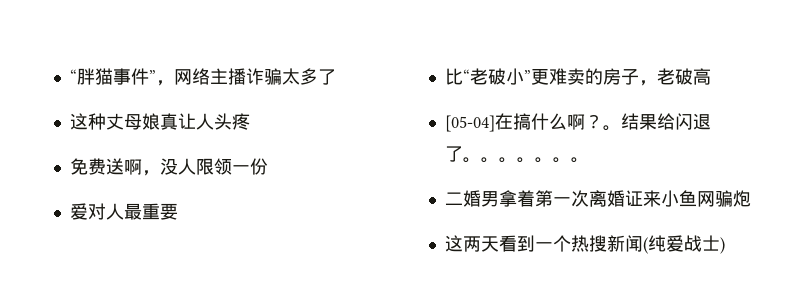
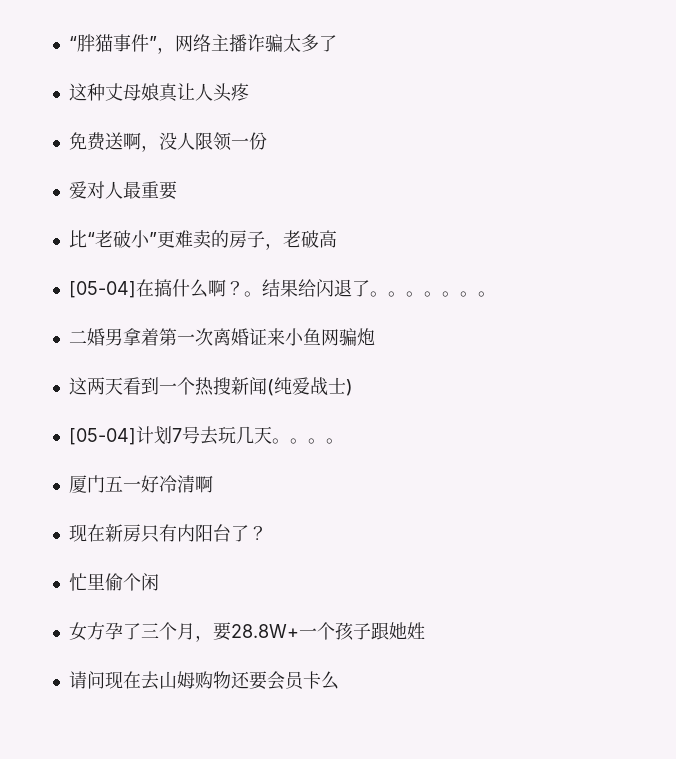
+ [05-04]计划7号去玩几天。。。。
+ 厦门五一好冷清啊
+ 现在新房只有内阳台了？
+ 忙里偷个闲
+ 女方孕了三个月，要28.8W+一个孩子跟她姓
+ 请问现在去山姆购物还要会员卡么

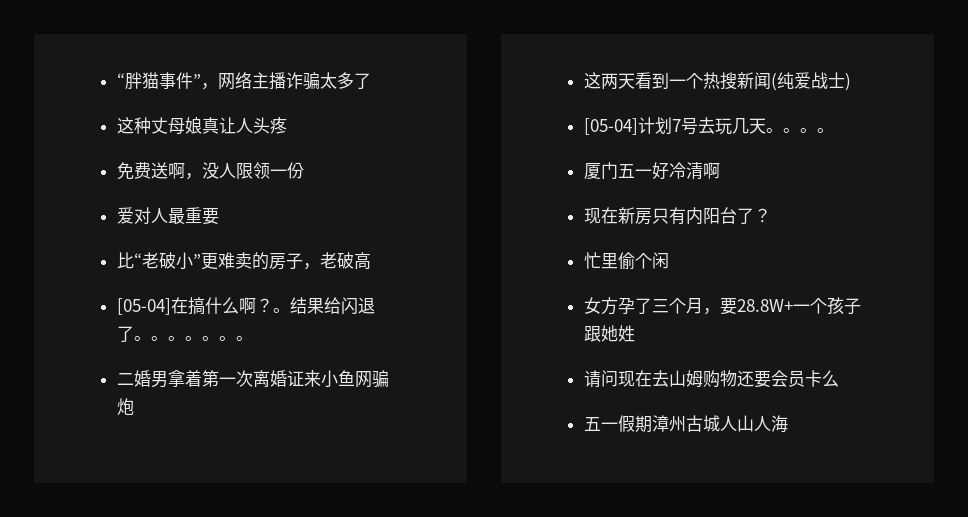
+ 五一假期漳州古城人山人海

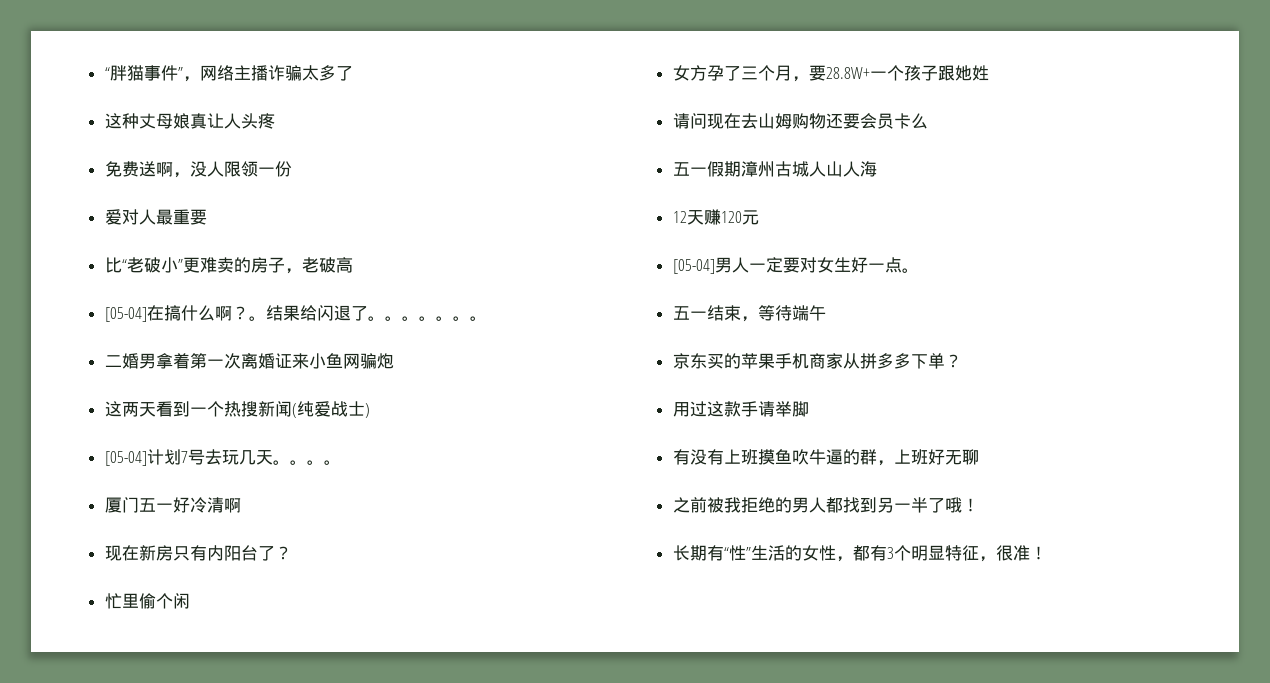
+ 12天赚120元
+ [05-04]男人一定要对女生好一点。
+ 五一结束，等待端午
+ 京东买的苹果手机商家从拼多多下单？
+ 用过这款手请举脚
+ 有没有上班摸鱼吹牛逼的群，上班好无聊
+ 之前被我拒绝的男人都找到另一半了哦！
+ 长期有“性”生活的女性，都有3个明显特征，很准！

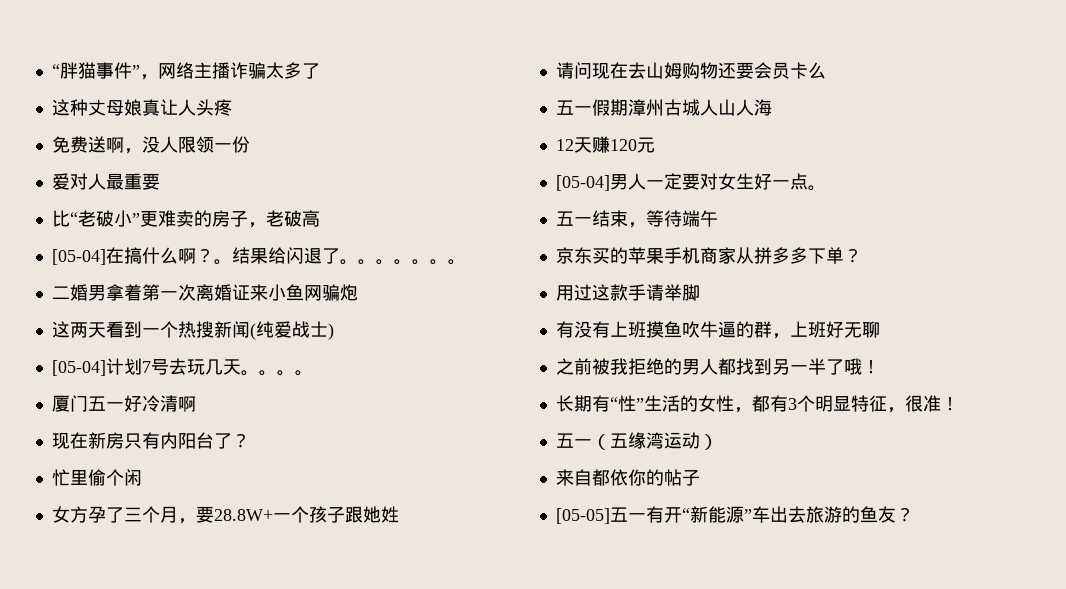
+ 五一（五缘湾运动）
+ 来自都依你的帖子
+ [05-05]五一有开“新能源”车出去旅游的鱼友？

